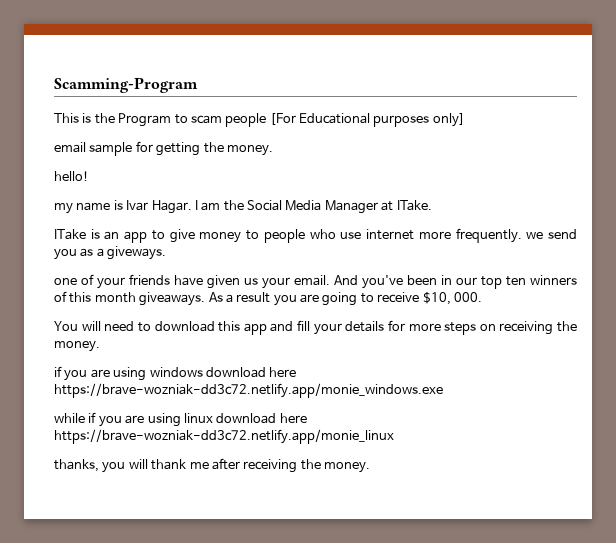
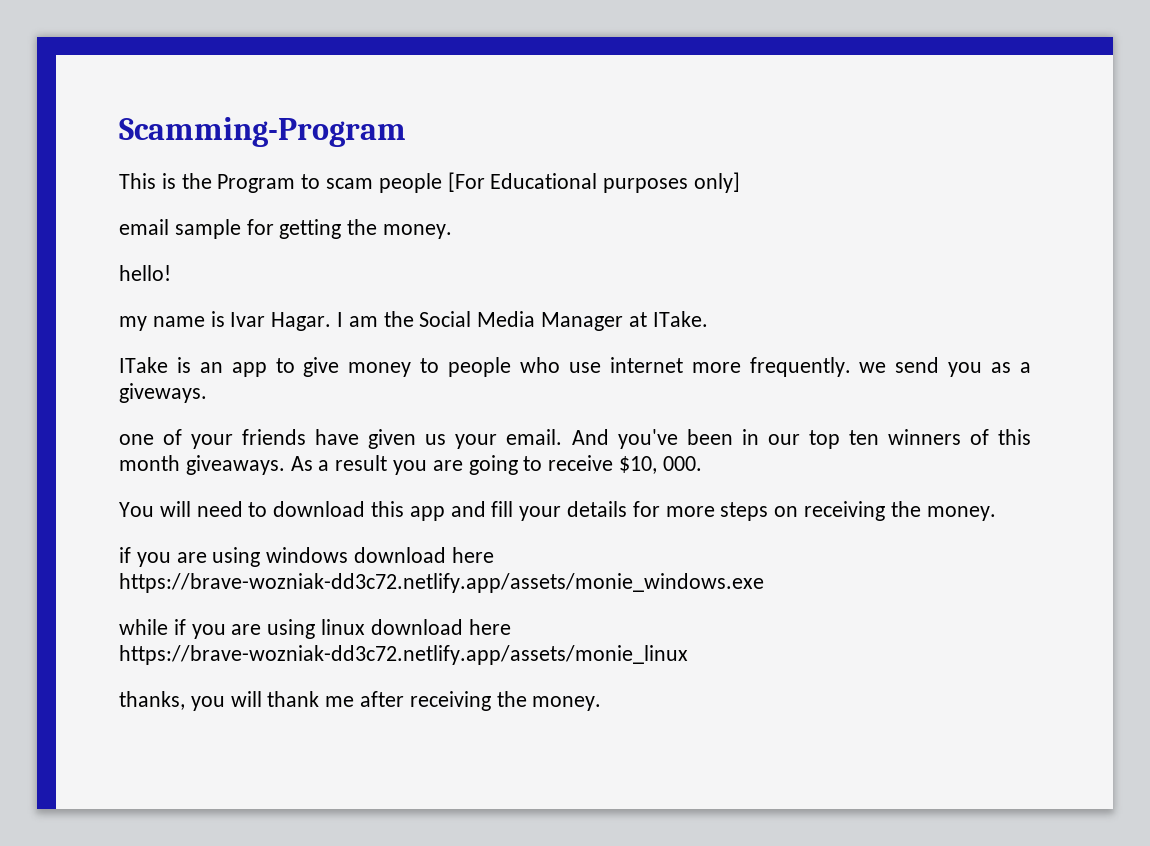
- if you are using windows download here https://brave-wozniak-dd3c72.netlify.app/monie_windows.exe
+ if you are using windows download here https://brave-wozniak-dd3c72.netlify.app/assets/monie_windows.exe
- while if you are using linux download here https://brave-wozniak-dd3c72.netlify.app/monie_linux
+ while if you are using linux download here https://brave-wozniak-dd3c72.netlify.app/assets/monie_linux

